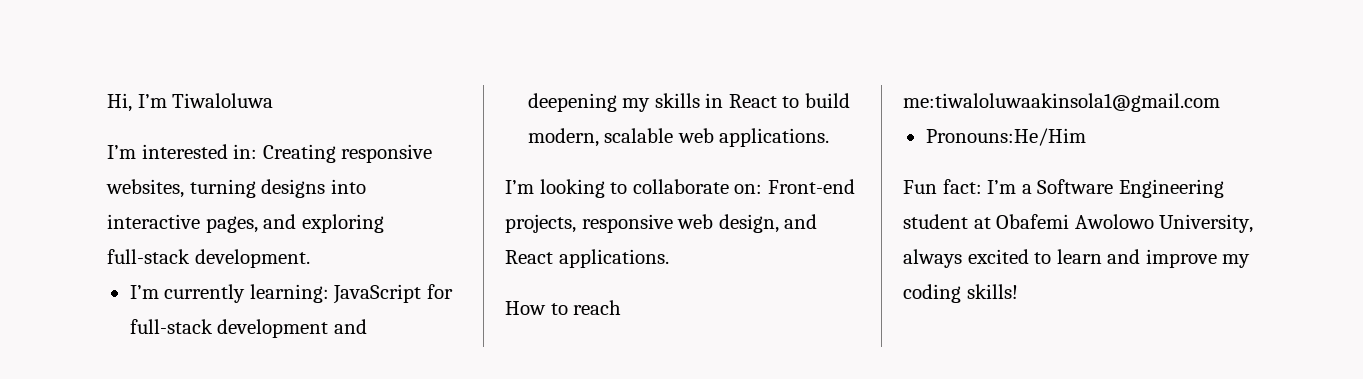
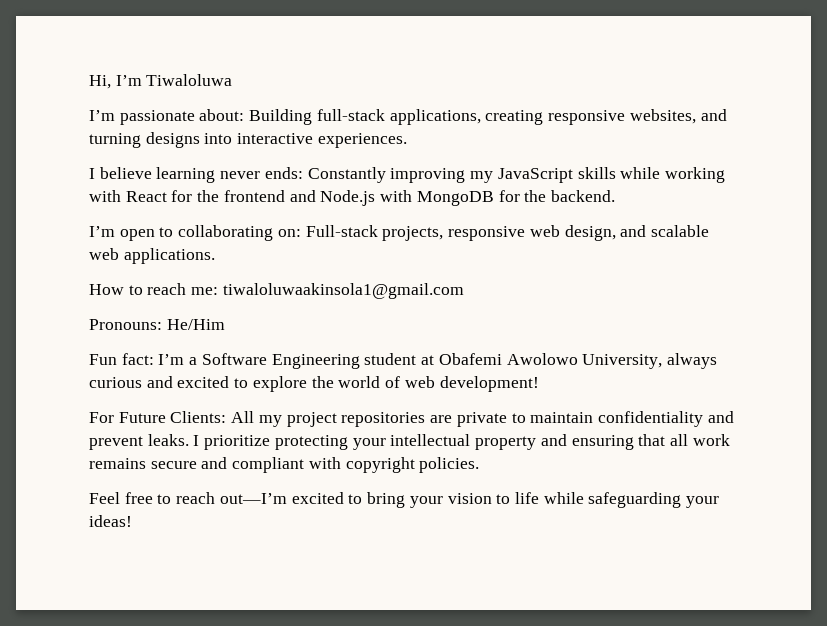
- I’m interested in: Creating responsive websites, turning designs into interactive pages, and exploring full-stack development.
- I’m currently learning: JavaScript for full-stack development and deepening my skills in React to build modern, scalable web applications.
- I’m looking to collaborate on: Front-end projects, responsive web design, and React applications.
+ I’m passionate about: Building full-stack applications, creating responsive websites, and turning designs into interactive experiences.
+ I believe learning never ends: Constantly improving my JavaScript skills while working with React for the frontend and Node.js with MongoDB for the backend.
+ I’m open to collaborating on: Full-stack projects, responsive web design, and scalable web applications.
- How to reach me:tiwaloluwaakinsola1@gmail.com
- Pronouns:He/Him
+ How to reach me: tiwaloluwaakinsola1@gmail.com
+ Pronouns: He/Him
- Fun fact: I’m a Software Engineering student at Obafemi Awolowo University, always excited to learn and improve my coding skills!
+ Fun fact: I’m a Software Engineering student at Obafemi Awolowo University, always curious and excited to explore the world of web development!
+ For Future Clients: All my project repositories are private to maintain confidentiality and prevent leaks. I prioritize protecting your intellectual property and ensuring that all work remains secure and compliant with copyright policies.
+ Feel free to reach out—I’m excited to bring your vision to life while safeguarding your ideas!

